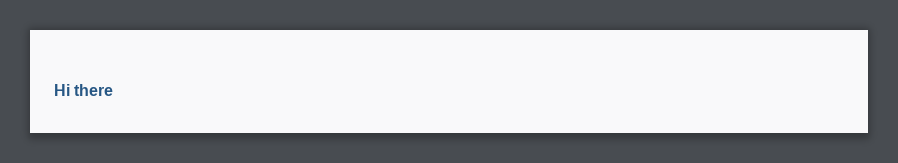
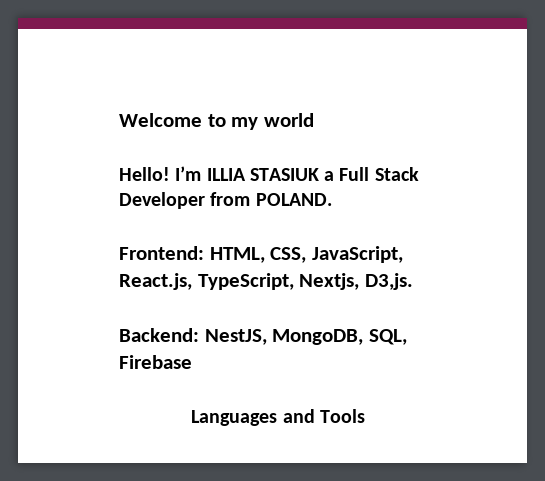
- Hi there
+ Welcome to my world
+ Hello! I’m ILLIA STASIUK a Full Stack Developer from POLAND.
+ Frontend: HTML, CSS, JavaScript, React.js, TypeScript, Nextjs, D3,js.
+ Backend: NestJS, MongoDB, SQL, Firebase
+ Languages and Tools

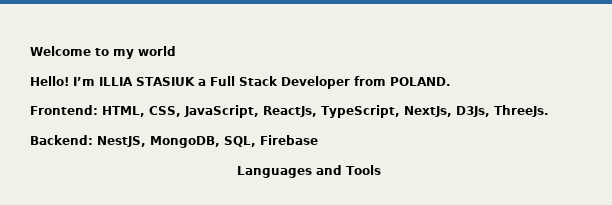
- Frontend: HTML, CSS, JavaScript, React.js, TypeScript, Nextjs, D3,js.
+ Frontend: HTML, CSS, JavaScript, ReactJs, TypeScript, NextJs, D3Js, ThreeJs.

